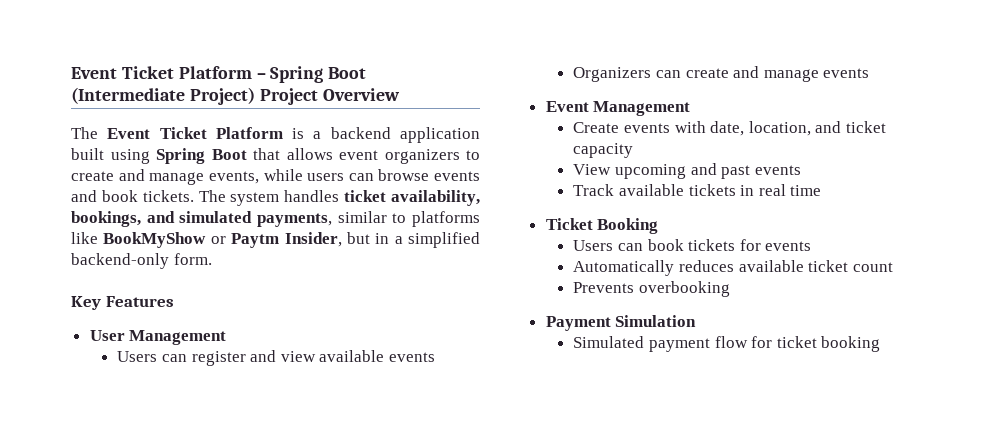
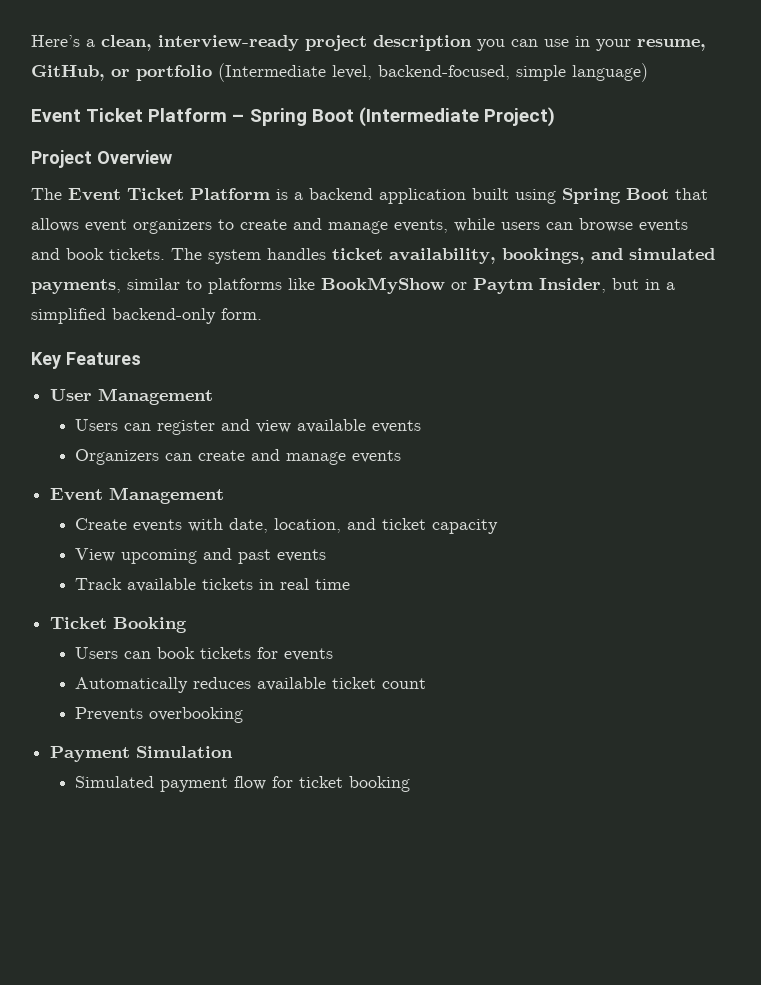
+ Here’s a clean, interview-ready project description you can use in your resume, GitHub, or portfolio (Intermediate level, backend-focused, simple language)
- Event Ticket Platform – Spring Boot (Intermediate Project) Project Overview
+ Event Ticket Platform – Spring Boot (Intermediate Project)
+ Project Overview

